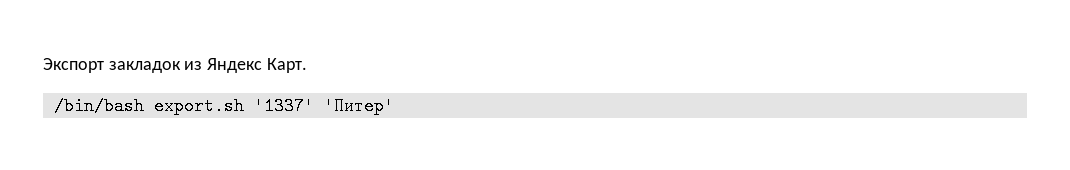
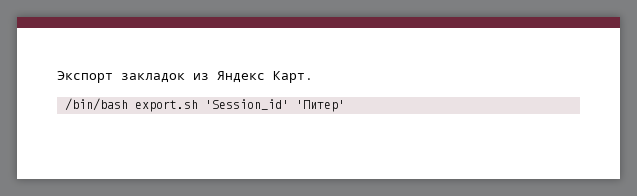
- /bin/bash export.sh '1337' 'Питер'
+ /bin/bash export.sh 'Session_id' 'Питер'

